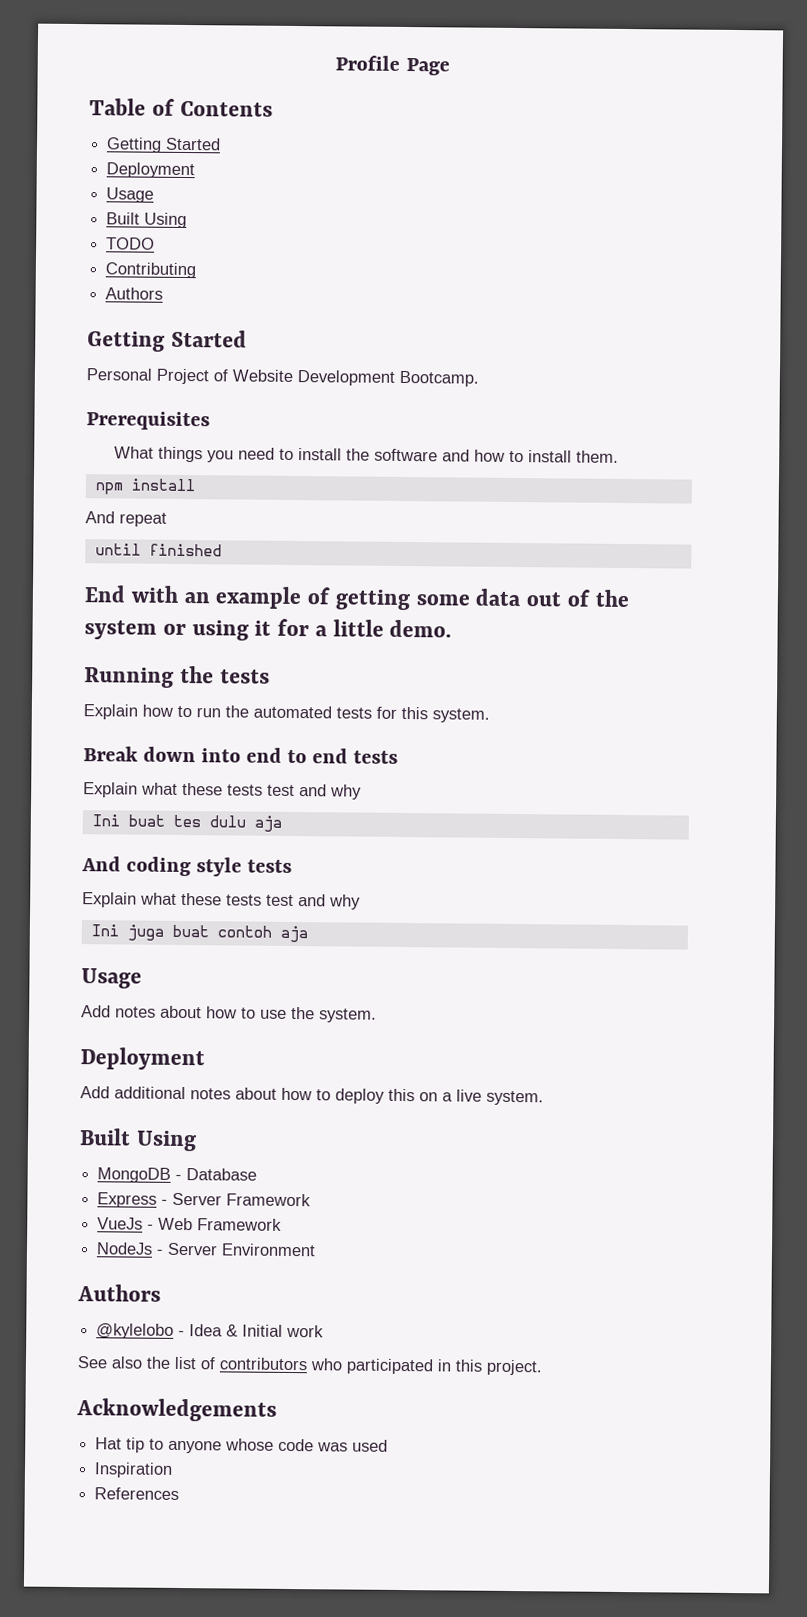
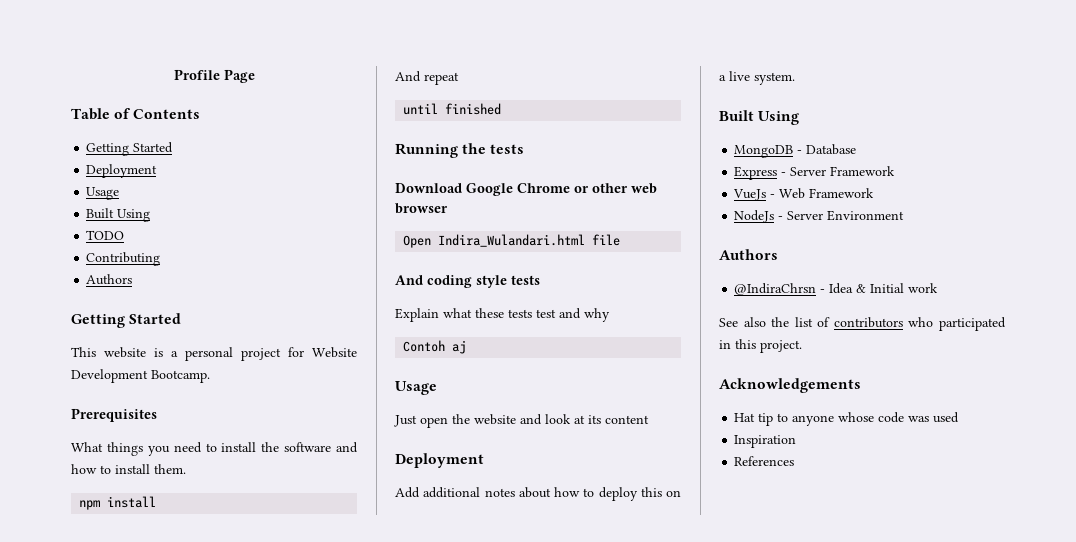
- Personal Project of Website Development Bootcamp.
+ This website is a personal project for Website Development Bootcamp.
- End with an example of getting some data out of the system or using it for a little demo.
  Running the tests
- Explain how to run the automated tests for this system.
- Break down into end to end tests
- Explain what these tests test and why
- Ini buat tes dulu aja
+ Download Google Chrome or other web browser
+ Open Indira_Wulandari.html file
- Ini juga buat contoh aja
+ Contoh aj
  Usage
- Add notes about how to use the system.
+ Just open the website and look at its content
- @kylelobo - Idea & Initial work
+ @IndiraChrsn - Idea & Initial work

